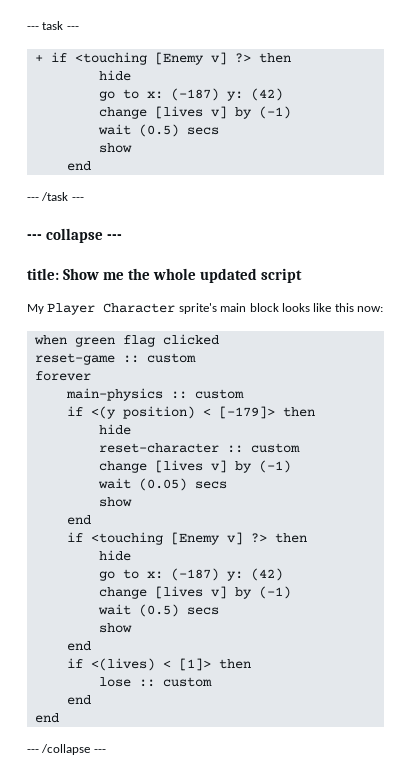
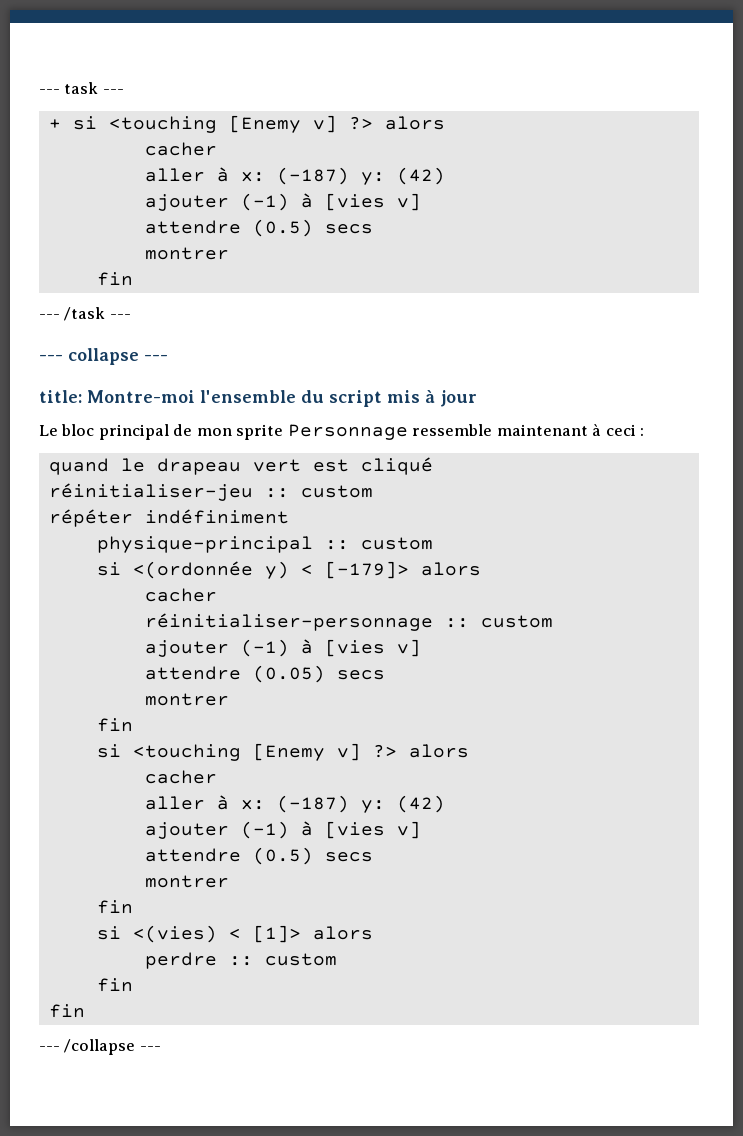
- + if <touching [Enemy v] ?> then
- hide
- go to x: (-187) y: (42)
- change [lives v] by (-1)
- wait (0.5) secs
- show
- end
+ + si <touching [Enemy v] ?> alors
+ cacher
+ aller à x: (-187) y: (42)
+ ajouter (-1) à [vies v]
+ attendre (0.5) secs
+ montrer
+ fin
- title: Show me the whole updated script
- My Player Character sprite's main block looks like this now:
- when green flag clicked
- reset-game :: custom
- forever
- main-physics :: custom
- if <(y position) < [-179]> then
- hide
- reset-character :: custom
- change [lives v] by (-1)
- wait (0.05) secs
- show
- end
- if <touching [Enemy v] ?> then
- hide
- go to x: (-187) y: (42)
- change [lives v] by (-1)
- wait (0.5) secs
- show
- end
- if <(lives) < [1]> then
- lose :: custom
- end
- end
+ title: Montre-moi l'ensemble du script mis à jour
+ Le bloc principal de mon sprite Personnage ressemble maintenant à ceci :
+ quand le drapeau vert est cliqué
+ réinitialiser-jeu :: custom
+ répéter indéfiniment
+ physique-principal :: custom
+ si <(ordonnée y) < [-179]> alors
+ cacher
+ réinitialiser-personnage :: custom
+ ajouter (-1) à [vies v]
+ attendre (0.05) secs
+ montrer
+ fin
+ si <touching [Enemy v] ?> alors
+ cacher
+ aller à x: (-187) y: (42)
+ ajouter (-1) à [vies v]
+ attendre (0.5) secs
+ montrer
+ fin
+ si <(vies) < [1]> alors
+ perdre :: custom
+ fin
+ fin

